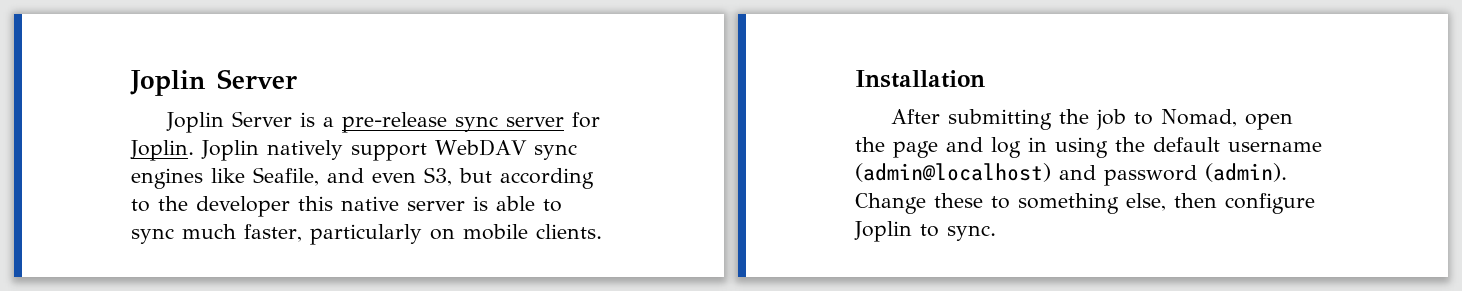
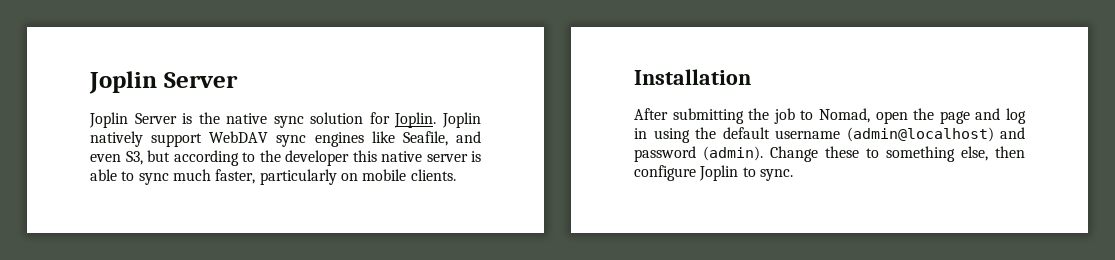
- Joplin Server is a pre-release sync server for Joplin.
+ Joplin Server is the native sync solution for Joplin.

